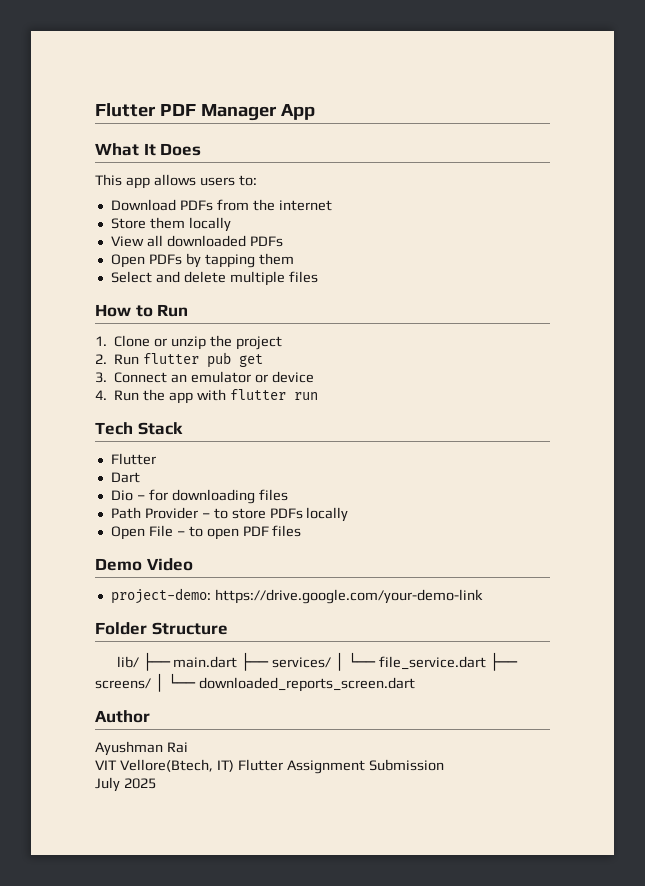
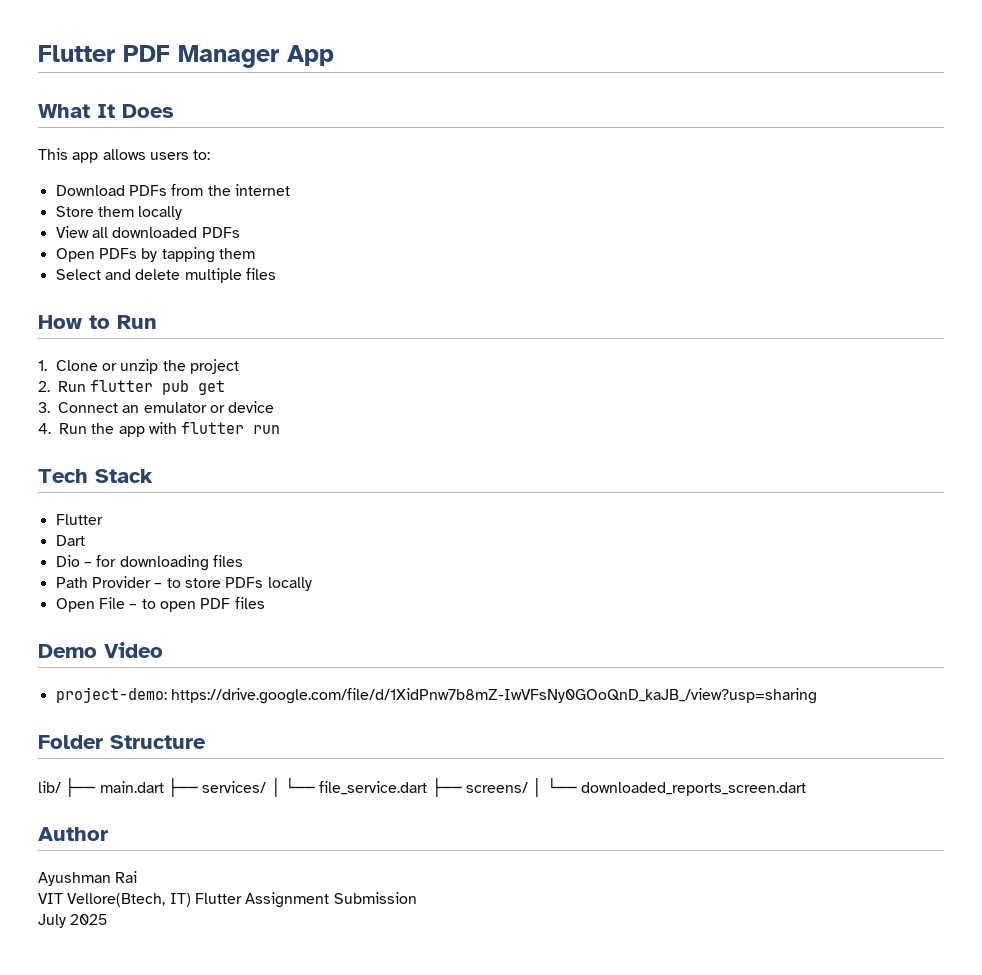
- project-demo: https://drive.google.com/your-demo-link
+ project-demo: https://drive.google.com/file/d/1XidPnw7b8mZ-IwVFsNy0GOoQnD_kaJB_/view?usp=sharing

